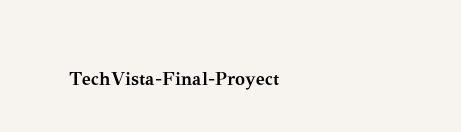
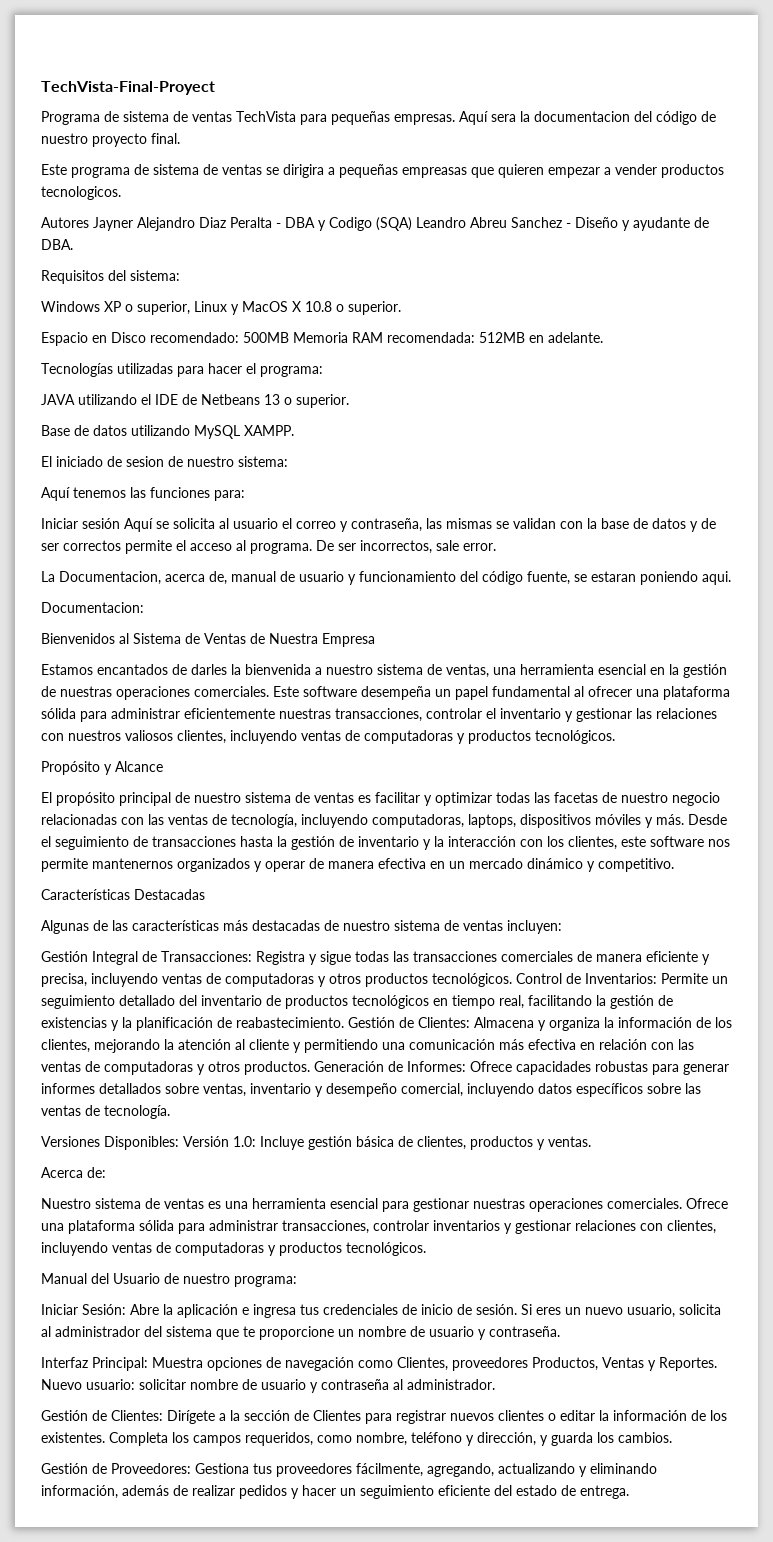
+ Programa de sistema de ventas TechVista para pequeñas empresas. Aquí sera la documentacion del código de nuestro proyecto final.
+ Este programa de sistema de ventas se dirigira a pequeñas empreasas que quieren empezar a vender productos tecnologicos.
+ Autores Jayner Alejandro Diaz Peralta - DBA y Codigo (SQA) Leandro Abreu Sanchez - Diseño y ayudante de DBA.
+ Requisitos del sistema:
+ Windows XP o superior, Linux y MacOS X 10.8 o superior.
+ Espacio en Disco recomendado: 500MB Memoria RAM recomendada: 512MB en adelante.
+ Tecnologías utilizadas para hacer el programa:
+ JAVA utilizando el IDE de Netbeans 13 o superior.
+ Base de datos utilizando MySQL XAMPP.
+ El iniciado de sesion de nuestro sistema:
+ Aquí tenemos las funciones para:
+ Iniciar sesión Aquí se solicita al usuario el correo y contraseña, las mismas se validan con la base de datos y de ser correctos permite el acceso al programa. De ser incorrectos, sale error.
+ La Documentacion, acerca de, manual de usuario y funcionamiento del código fuente, se estaran poniendo aqui.
+ Documentacion:
+ Bienvenidos al Sistema de Ventas de Nuestra Empresa
+ Estamos encantados de darles la bienvenida a nuestro sistema de ventas, una herramienta esencial en la gestión de nuestras operaciones comerciales. Este software desempeña un papel fundamental al ofrecer una plataforma sólida para administrar eficientemente nuestras transacciones, controlar el inventario y gestionar las relaciones con nuestros valiosos clientes, incluyendo ventas de computadoras y productos tecnológicos.
+ Propósito y Alcance
+ El propósito principal de nuestro sistema de ventas es facilitar y optimizar todas las facetas de nuestro negocio relacionadas con las ventas de tecnología, incluyendo computadoras, laptops, dispositivos móviles y más. Desde el seguimiento de transacciones hasta la gestión de inventario y la interacción con los clientes, este software nos permite mantenernos organizados y operar de manera efectiva en un mercado dinámico y competitivo.
+ Características Destacadas
+ Algunas de las características más destacadas de nuestro sistema de ventas incluyen:
+ Gestión Integral de Transacciones: Registra y sigue todas las transacciones comerciales de manera eficiente y precisa, incluyendo ventas de computadoras y otros productos tecnológicos. Control de Inventarios: Permite un seguimiento detallado del inventario de productos tecnológicos en tiempo real, facilitando la gestión de existencias y la planificación de reabastecimiento. Gestión de Clientes: Almacena y organiza la información de los clientes, mejorando la atención al cliente y permitiendo una comunicación más efectiva en relación con las ventas de computadoras y otros productos. Generación de Informes: Ofrece capacidades robustas para generar informes detallados sobre ventas, inventario y desempeño comercial, incluyendo datos específicos sobre las ventas de tecnología.
+ Versiones Disponibles: Versión 1.0: Incluye gestión básica de clientes, productos y ventas.
+ Acerca de:
+ Nuestro sistema de ventas es una herramienta esencial para gestionar nuestras operaciones comerciales. Ofrece una plataforma sólida para administrar transacciones, controlar inventarios y gestionar relaciones con clientes, incluyendo ventas de computadoras y productos tecnológicos.
+ Manual del Usuario de nuestro programa:
+ Iniciar Sesión: Abre la aplicación e ingresa tus credenciales de inicio de sesión. Si eres un nuevo usuario, solicita al administrador del sistema que te proporcione un nombre de usuario y contraseña.
+ Interfaz Principal: Muestra opciones de navegación como Clientes, proveedores Productos, Ventas y Reportes. Nuevo usuario: solicitar nombre de usuario y contraseña al administrador.
+ Gestión de Clientes: Dirígete a la sección de Clientes para registrar nuevos clientes o editar la información de los existentes. Completa los campos requeridos, como nombre, teléfono y dirección, y guarda los cambios.
+ Gestión de Proveedores: Gestiona tus proveedores fácilmente, agregando, actualizando y eliminando información, además de realizar pedidos y hacer un seguimiento eficiente del estado de entrega.

